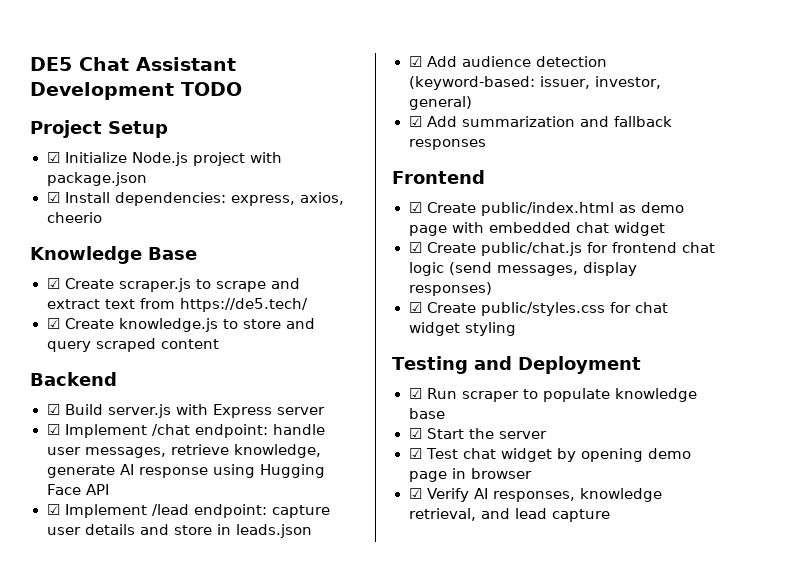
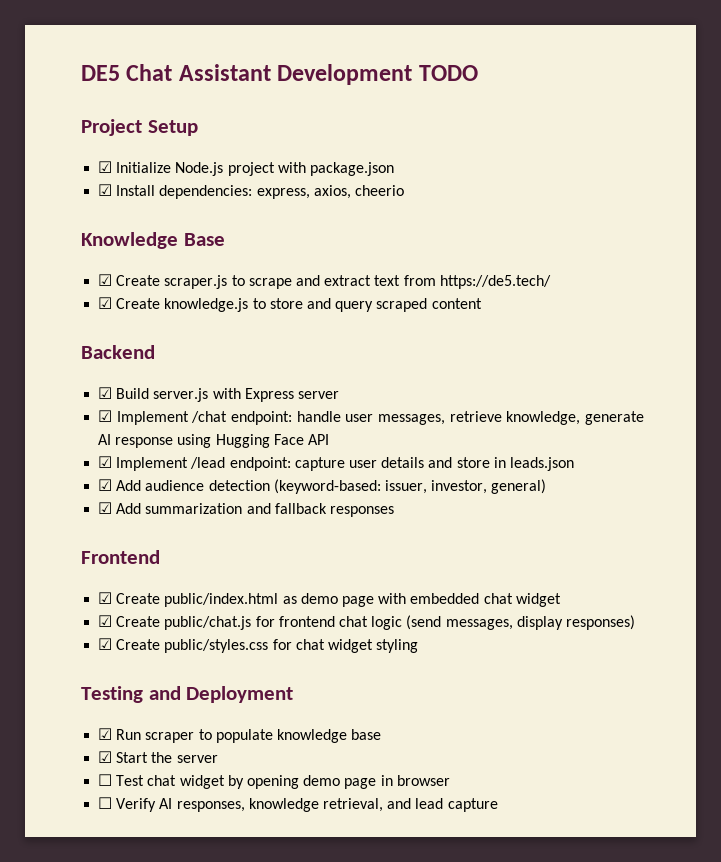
- ☑ Test chat widget by opening demo page in browser
+ ☐ Test chat widget by opening demo page in browser
- ☑ Verify AI responses, knowledge retrieval, and lead capture
+ ☐ Verify AI responses, knowledge retrieval, and lead capture

